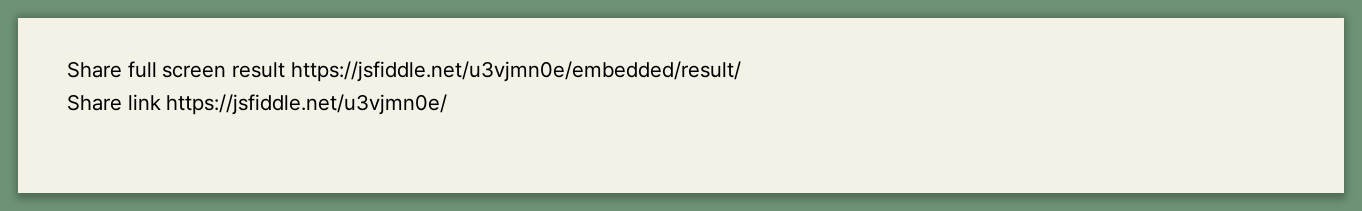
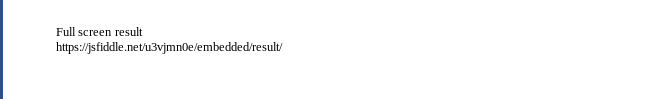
- Share full screen result https://jsfiddle.net/u3vjmn0e/embedded/result/
+ Full screen result
+ https://jsfiddle.net/u3vjmn0e/embedded/result/
- Share link https://jsfiddle.net/u3vjmn0e/

